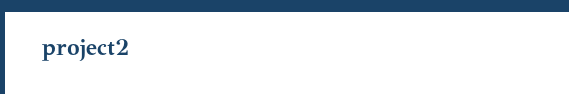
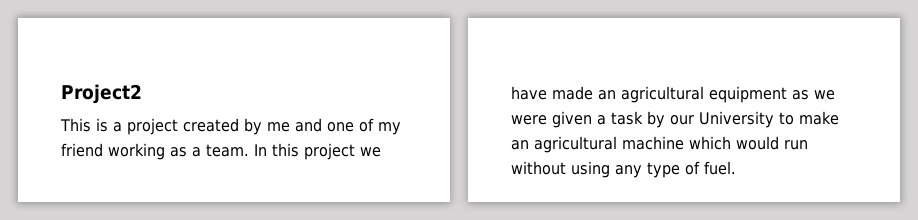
- project2
+ Project2
+ This is a project created by me and one of my friend working as a team. In this project we have made an agricultural equipment as we were given a task by our University to make an agricultural machine which would run without using any type of fuel.

